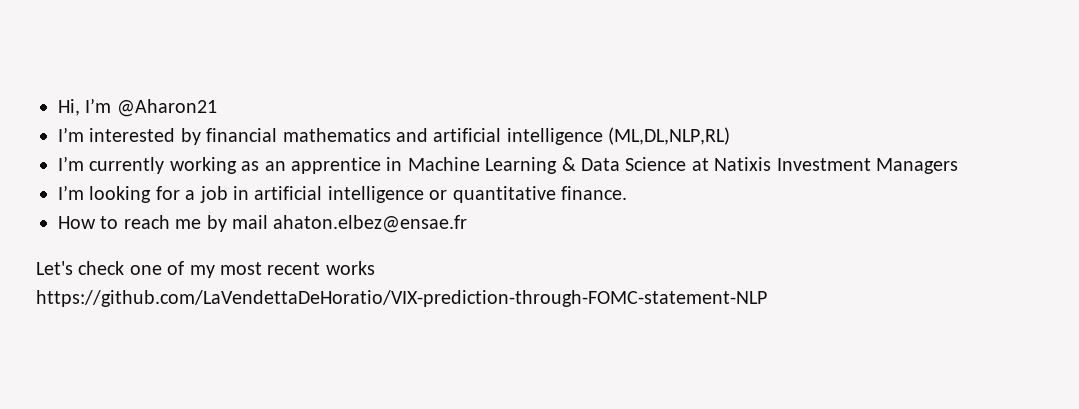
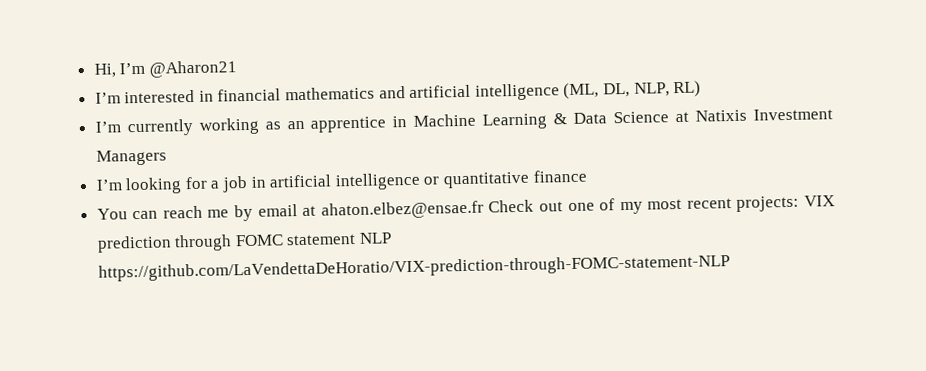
- I’m interested by financial mathematics and artificial intelligence (ML,DL,NLP,RL)
+ I’m interested in financial mathematics and artificial intelligence (ML, DL, NLP, RL)
- I’m looking for a job in artificial intelligence or quantitative finance.
- How to reach me by mail ahaton.elbez@ensae.fr
- Let's check one of my most recent works https://github.com/LaVendettaDeHoratio/VIX-prediction-through-FOMC-statement-NLP
+ I’m looking for a job in artificial intelligence or quantitative finance
+ You can reach me by email at ahaton.elbez@ensae.fr Check out one of my most recent projects: VIX prediction through FOMC statement NLP https://github.com/LaVendettaDeHoratio/VIX-prediction-through-FOMC-statement-NLP

